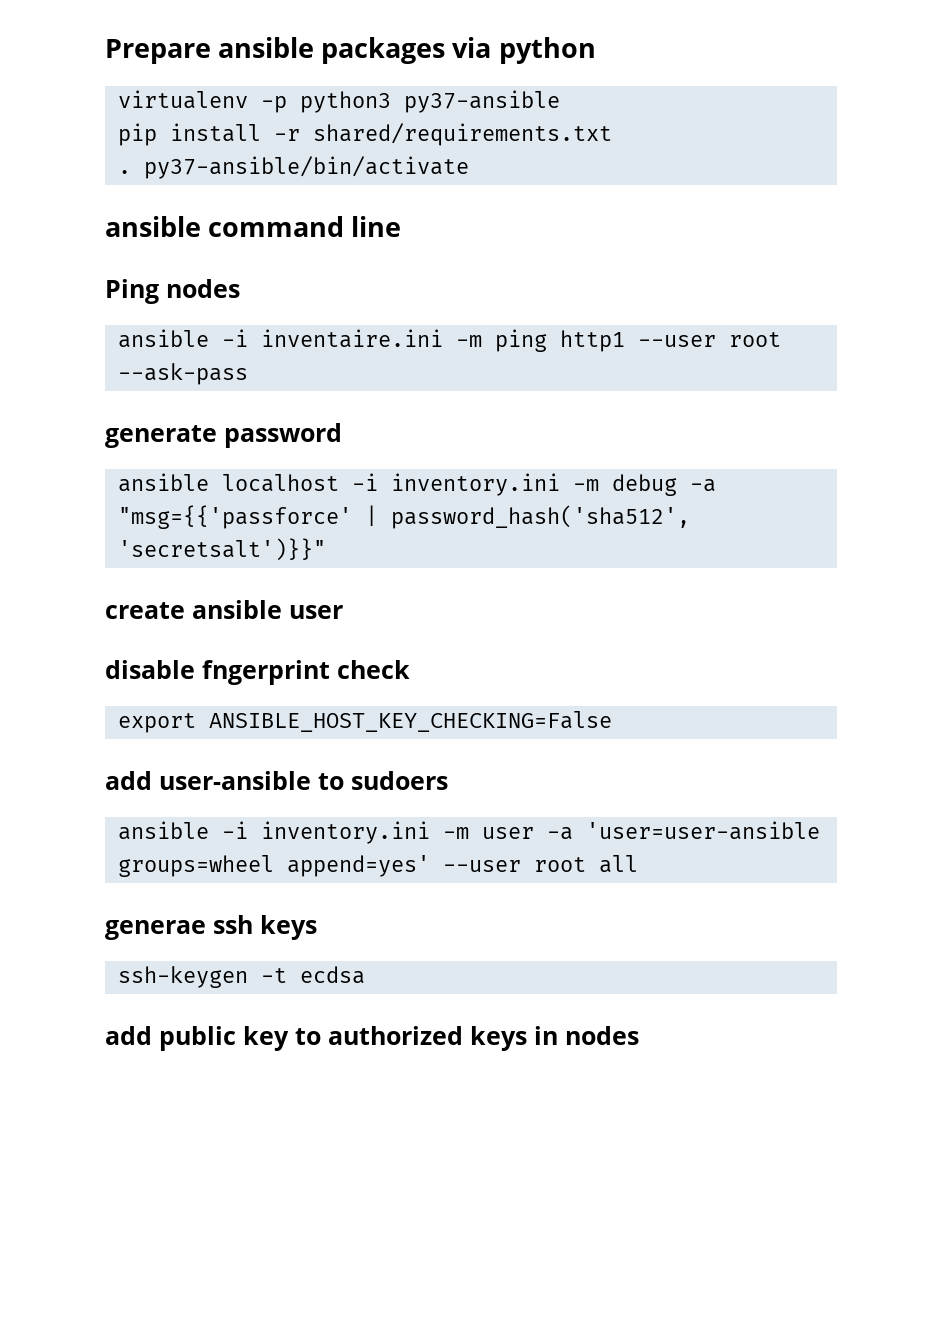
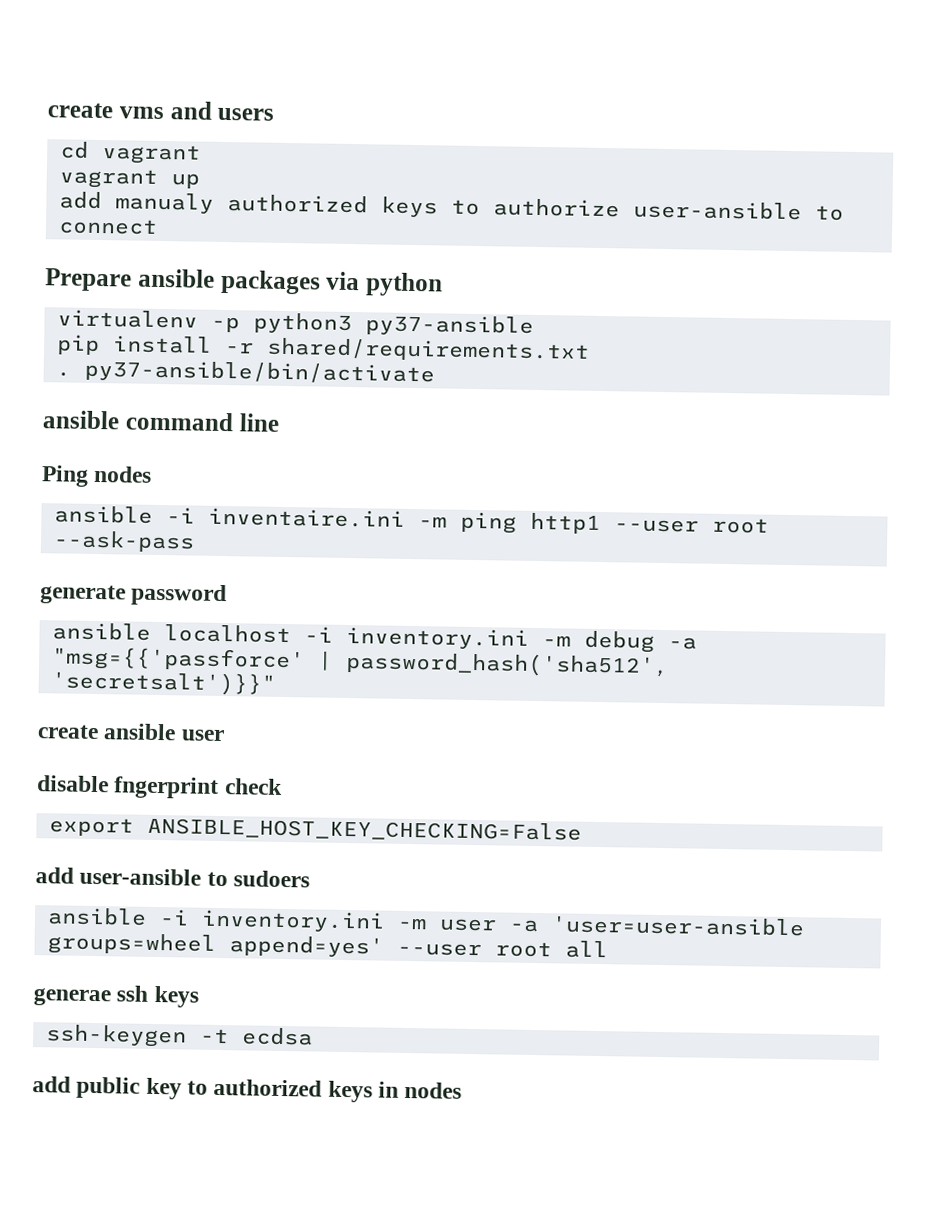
+ create vms and users
+ cd vagrant
+ vagrant up
+ add manualy authorized keys to authorize user-ansible to connect

